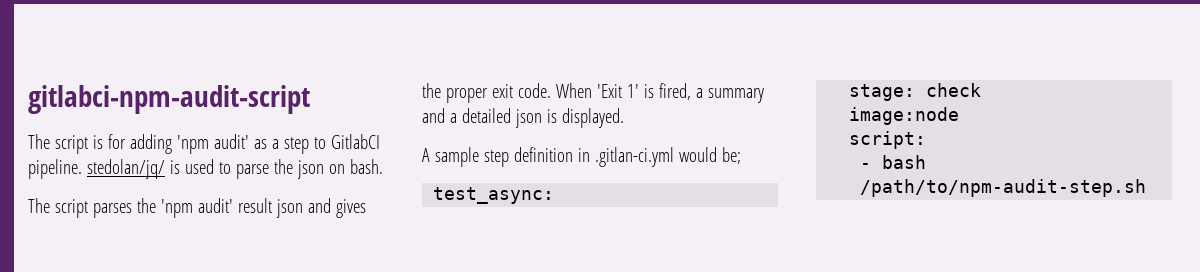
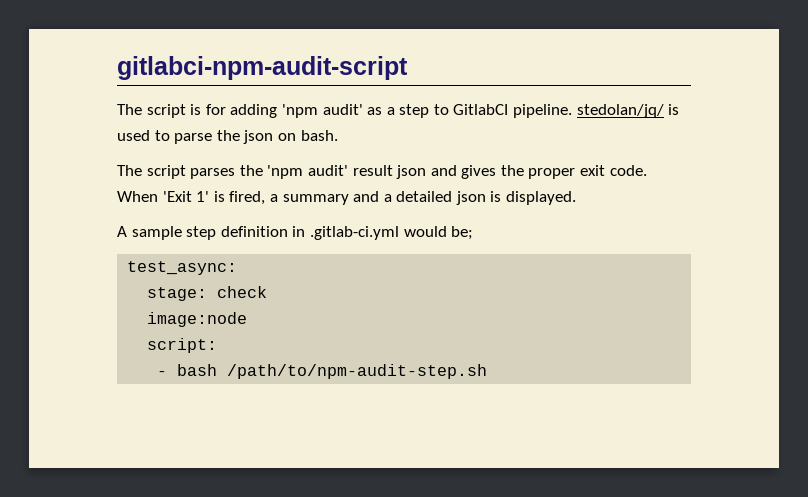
- A sample step definition in .gitlan-ci.yml would be;
+ A sample step definition in .gitlab-ci.yml would be;

